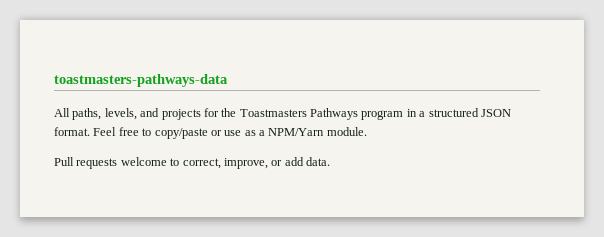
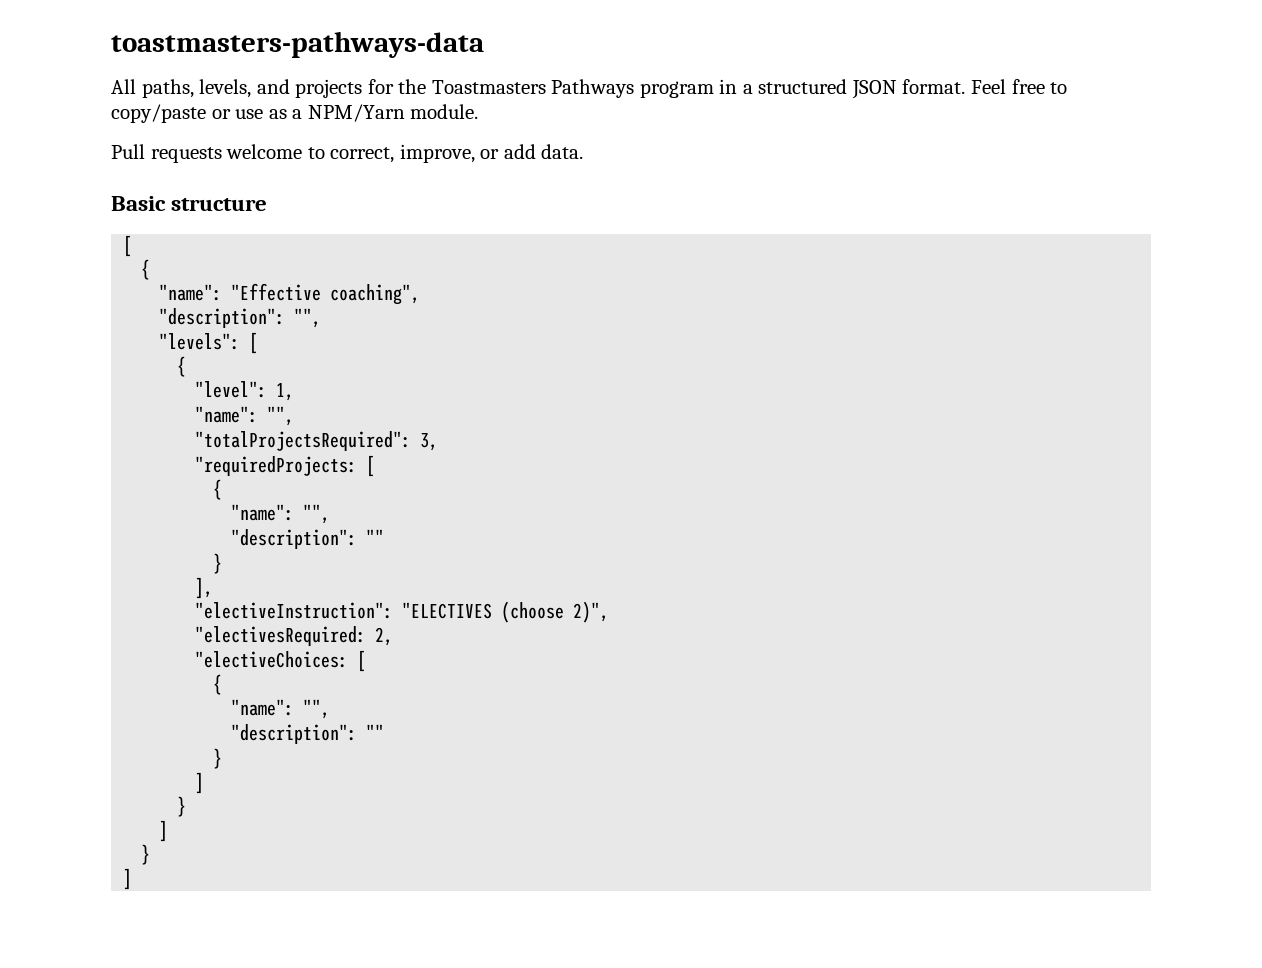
+ Basic structure
+ [
+ {
+ "name": "Effective coaching",
+ "description": "",
+ "levels": [
+ {
+ "level": 1,
+ "name": "",
+ "totalProjectsRequired": 3,
+ "requiredProjects: [
+ {
+ "name": "",
+ "description": ""
+ }
+ ],
+ "electiveInstruction": "ELECTIVES (choose 2)",
+ "electivesRequired: 2,
+ "electiveChoices: [
+ {
+ "name": "",
+ "description": ""
+ }
+ ]
+ }
+ ]
+ }
+ ]

